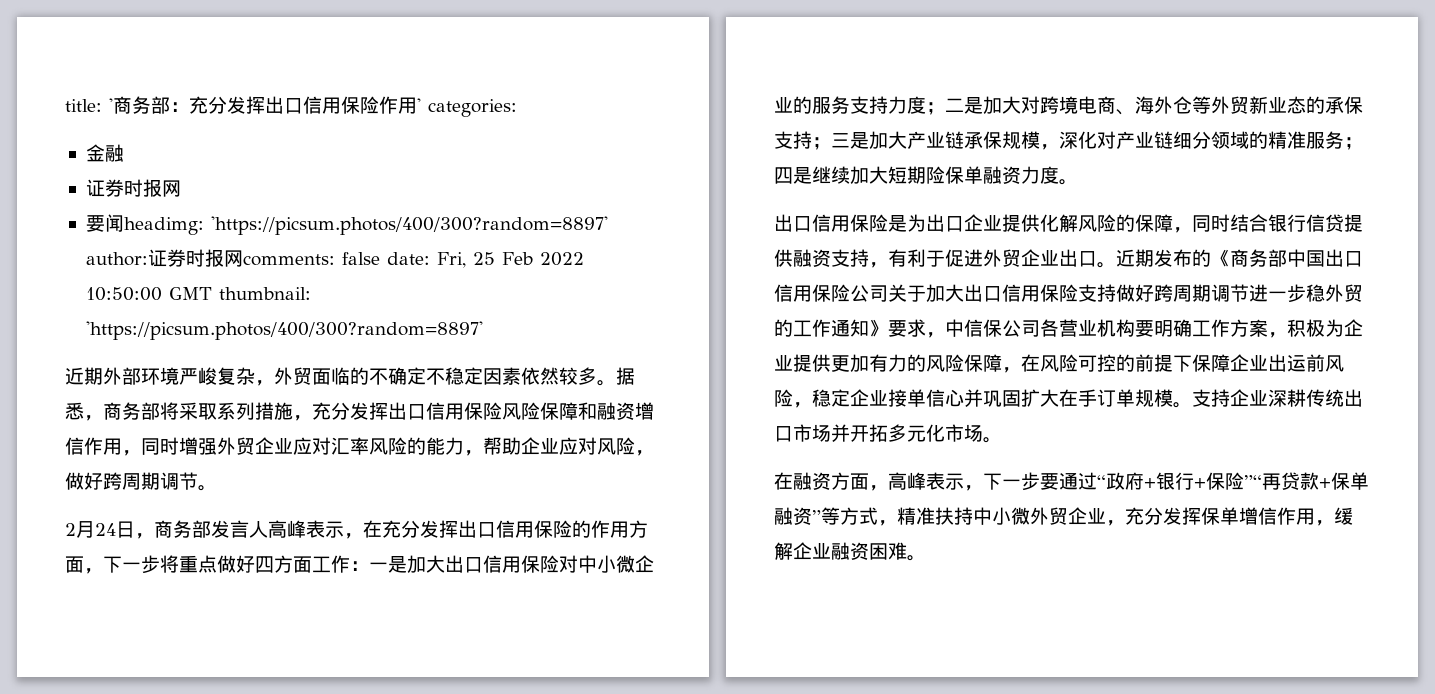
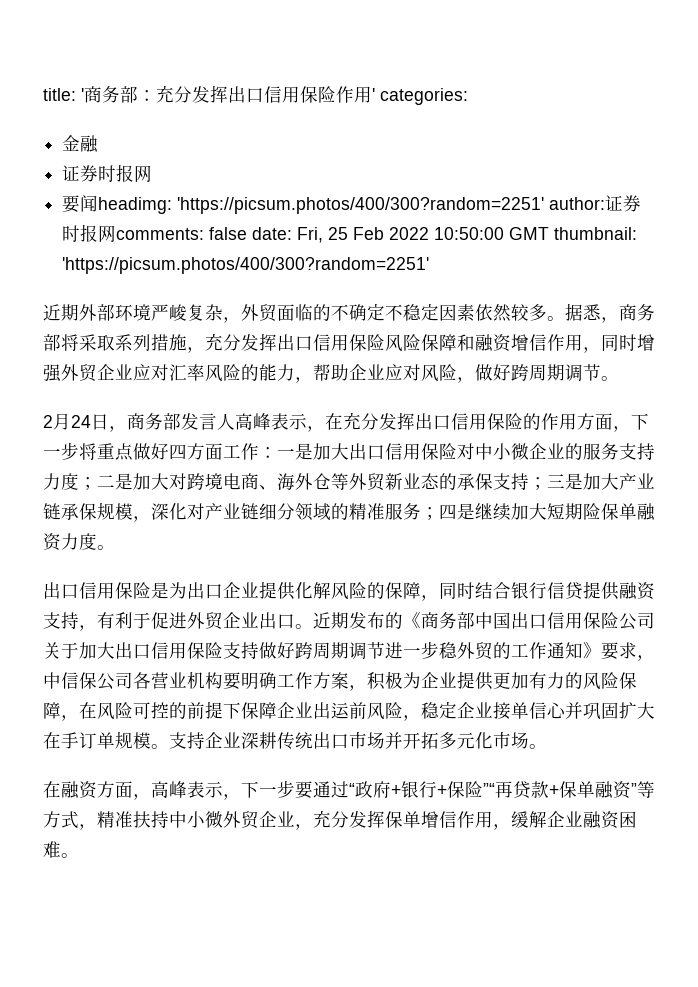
- 要闻headimg: 'https://picsum.photos/400/300?random=8897' author:证券时报网comments: false date: Fri, 25 Feb 2022 10:50:00 GMT thumbnail: 'https://picsum.photos/400/300?random=8897'
+ 要闻headimg: 'https://picsum.photos/400/300?random=2251' author:证券时报网comments: false date: Fri, 25 Feb 2022 10:50:00 GMT thumbnail: 'https://picsum.photos/400/300?random=2251'

